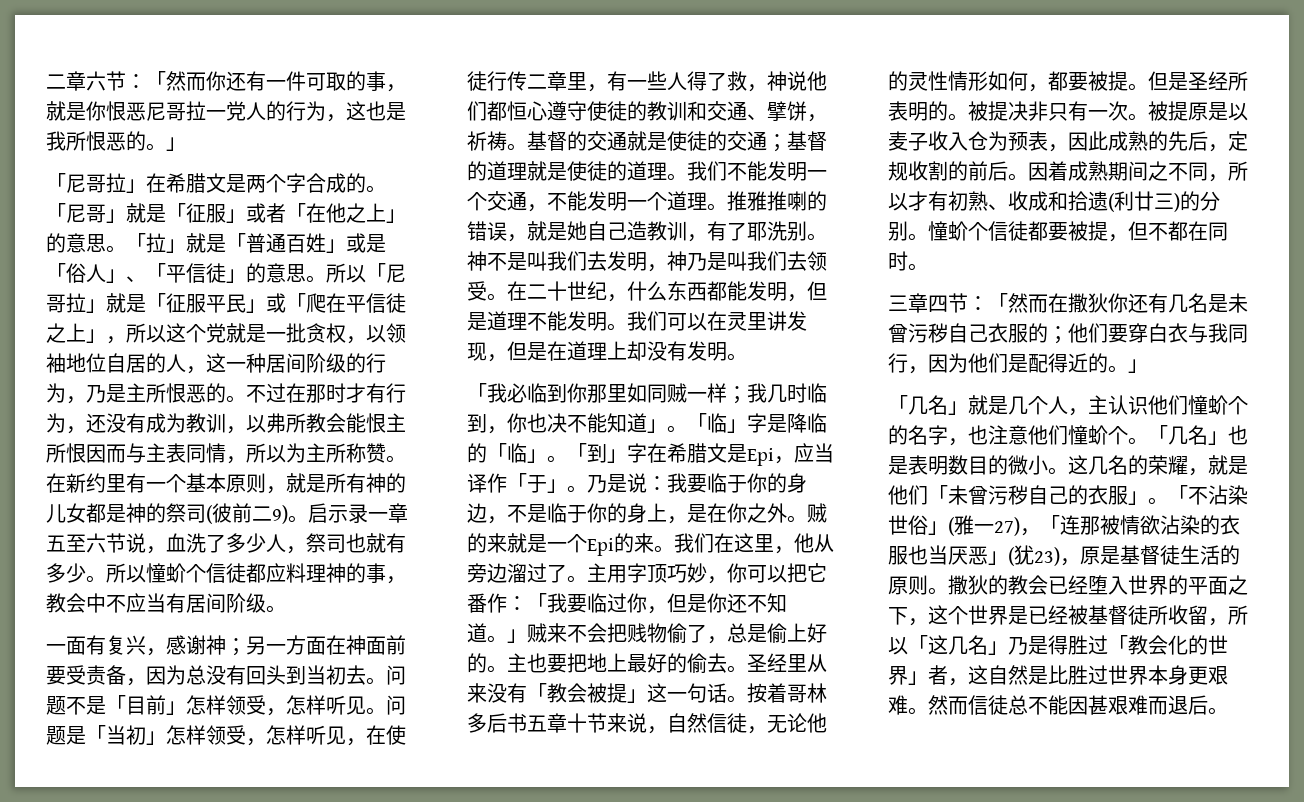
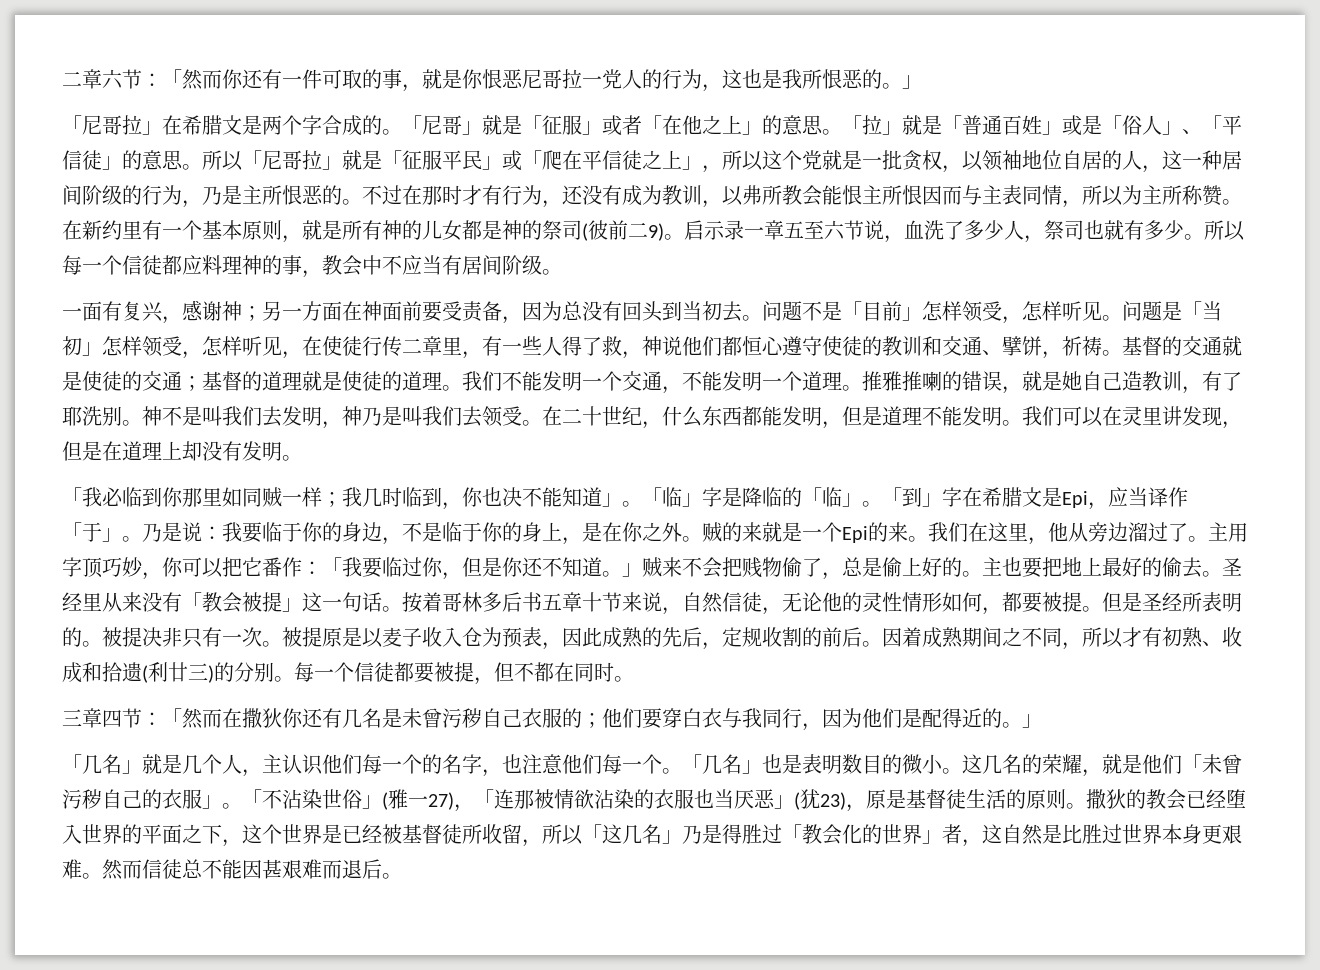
- 所以憧蚧个信徒都应料理神的事，教会中不应当有居间阶级。
+ 所以每一个信徒都应料理神的事，教会中不应当有居间阶级。
- 憧蚧个信徒都要被提，但不都在同时。
+ 每一个信徒都要被提，但不都在同时。
- 「几名」就是几个人，主认识他们憧蚧个的名字，也注意他们憧蚧个。
+ 「几名」就是几个人，主认识他们每一个的名字，也注意他们每一个。

